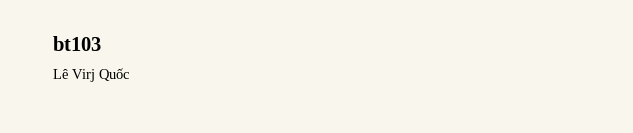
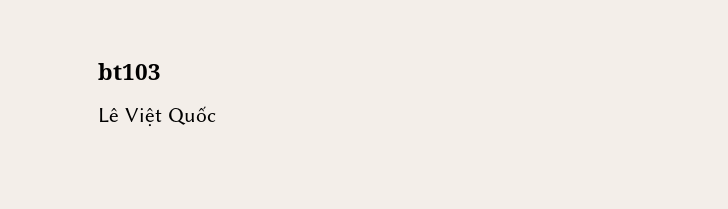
- Lê Virj Quốc
+ Lê Việt Quốc

